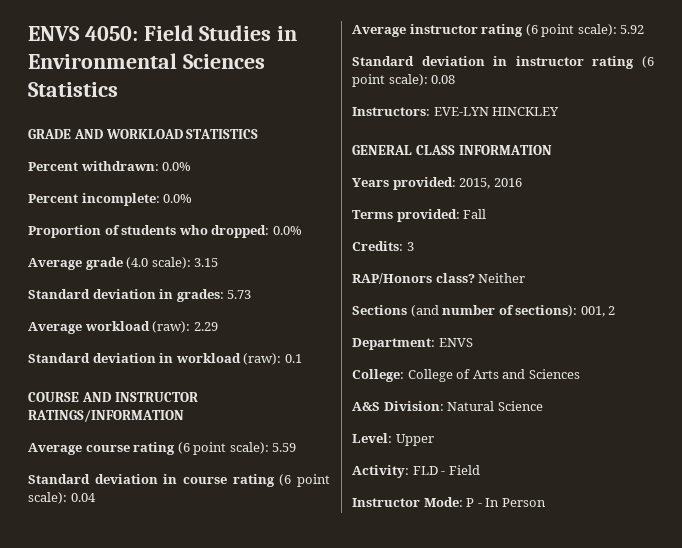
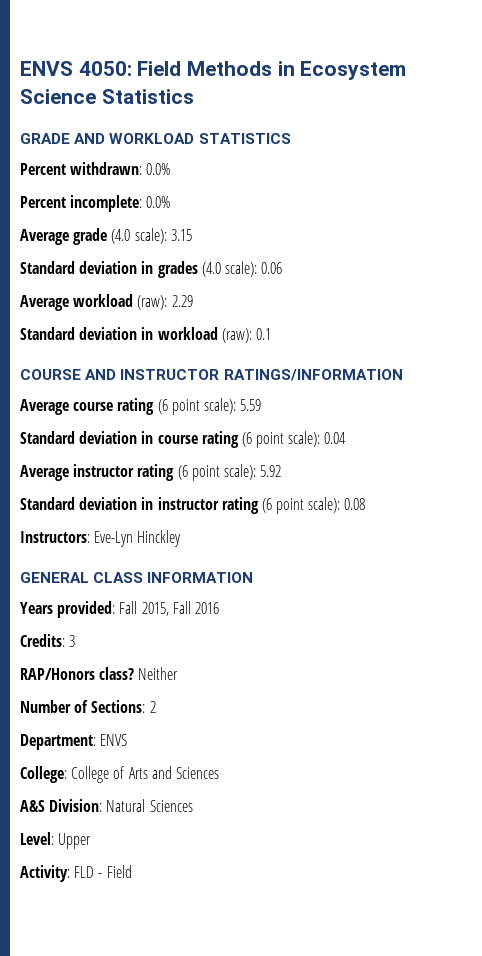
- ENVS 4050: Field Studies in Environmental Sciences Statistics
+ ENVS 4050: Field Methods in Ecosystem Science Statistics
- Proportion of students who dropped: 0.0%
- Standard deviation in grades: 5.73
+ Standard deviation in grades (4.0 scale): 0.06
- Instructors: EVE-LYN HINCKLEY
+ Instructors: Eve-Lyn Hinckley
- Years provided: 2015, 2016
- Terms provided: Fall
+ Years provided: Fall 2015, Fall 2016
- Sections (and number of sections): 001, 2
+ Number of Sections: 2
- A&S Division: Natural Science
+ A&S Division: Natural Sciences
- Instructor Mode: P - In Person

